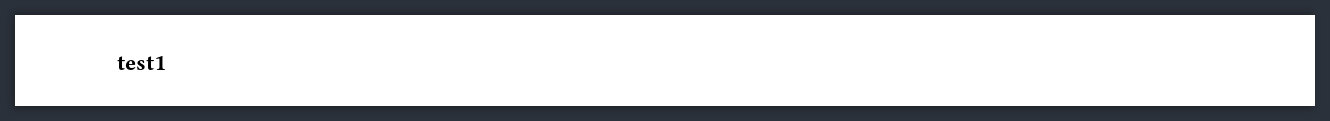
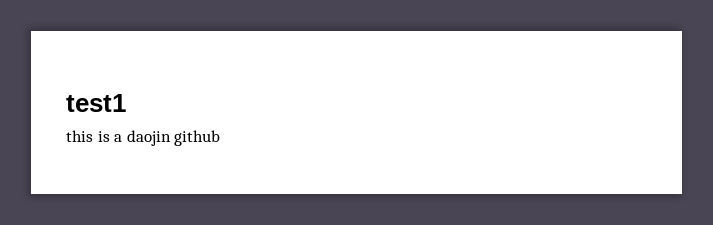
+ this is a daojin github

